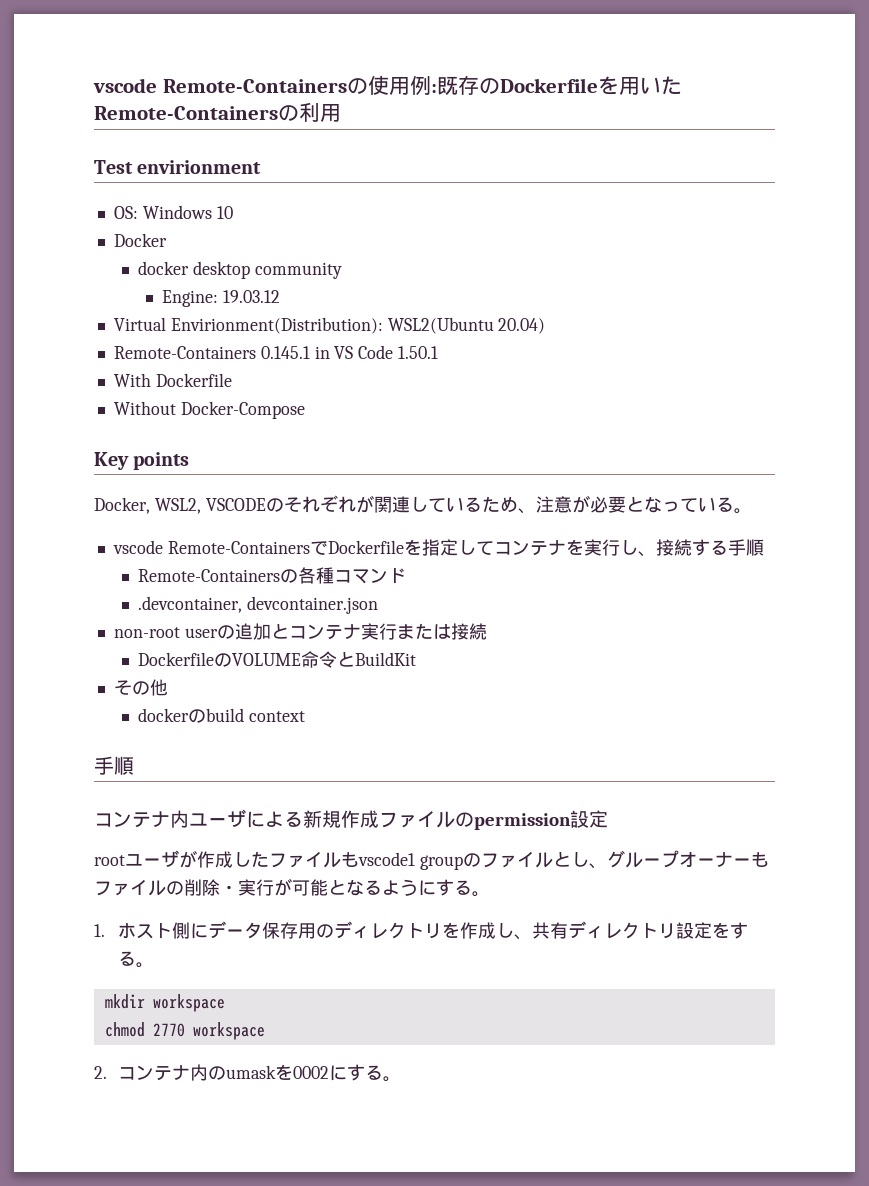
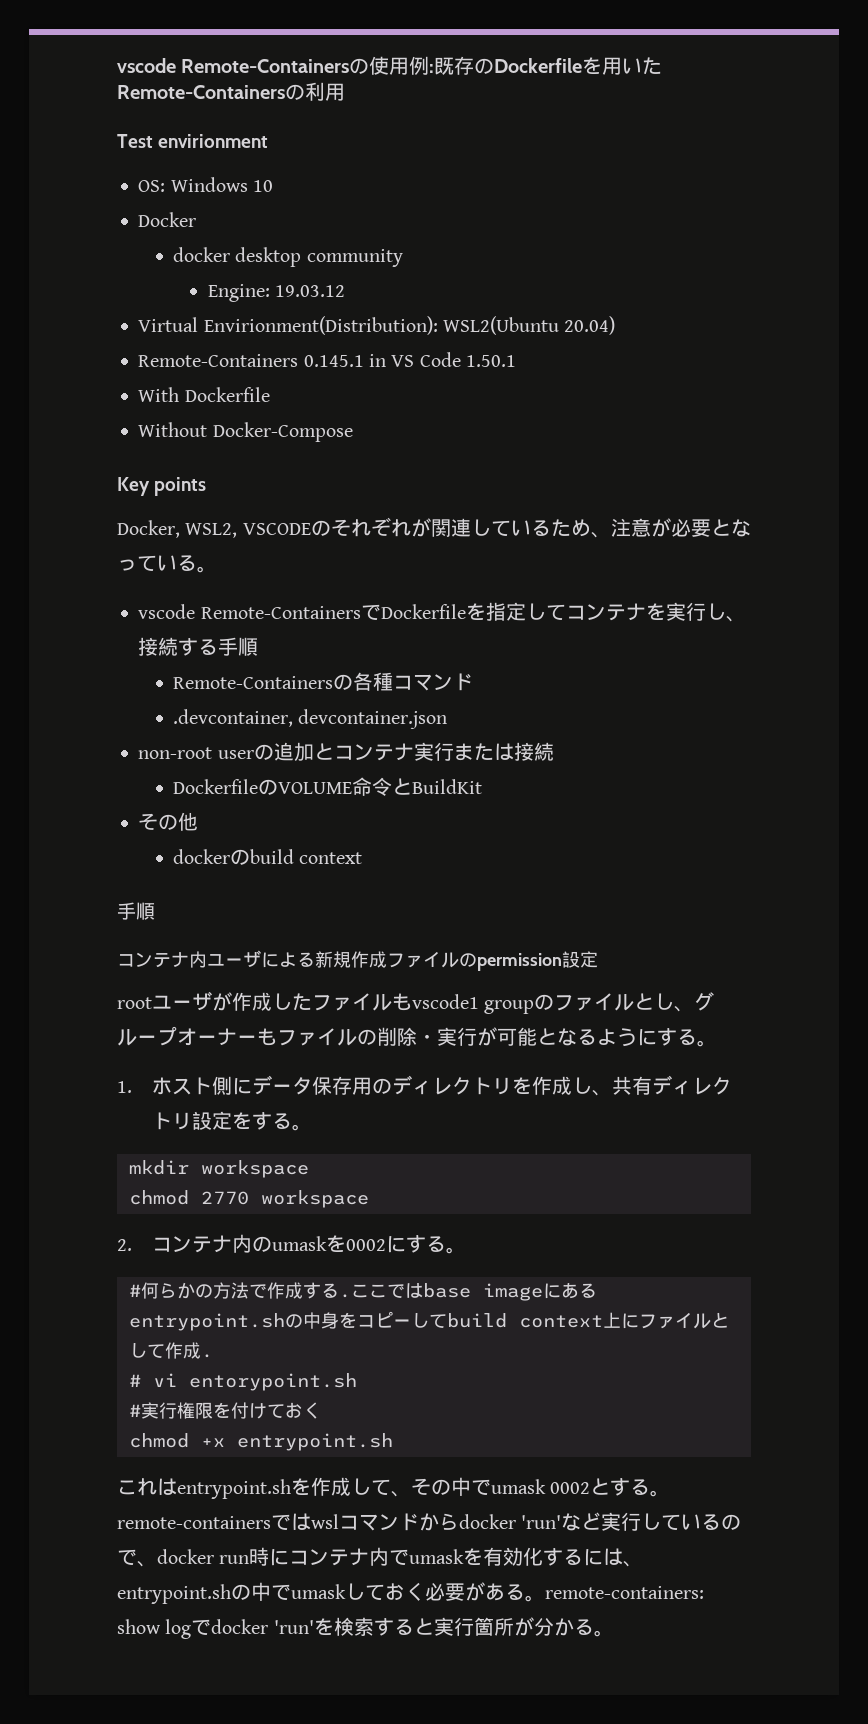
+ #何らかの方法で作成する.ここではbase imageにあるentrypoint.shの中身をコピーしてbuild context上にファイルとして作成.
+ # vi entorypoint.sh
+ #実行権限を付けておく
+ chmod +x entrypoint.sh
+ これはentrypoint.shを作成して、その中でumask 0002とする。remote-containersではwslコマンドからdocker 'run'など実行しているので、docker run時にコンテナ内でumaskを有効化するには、entrypoint.shの中でumaskしておく必要がある。remote-containers: show logでdocker 'run'を検索すると実行箇所が分かる。

